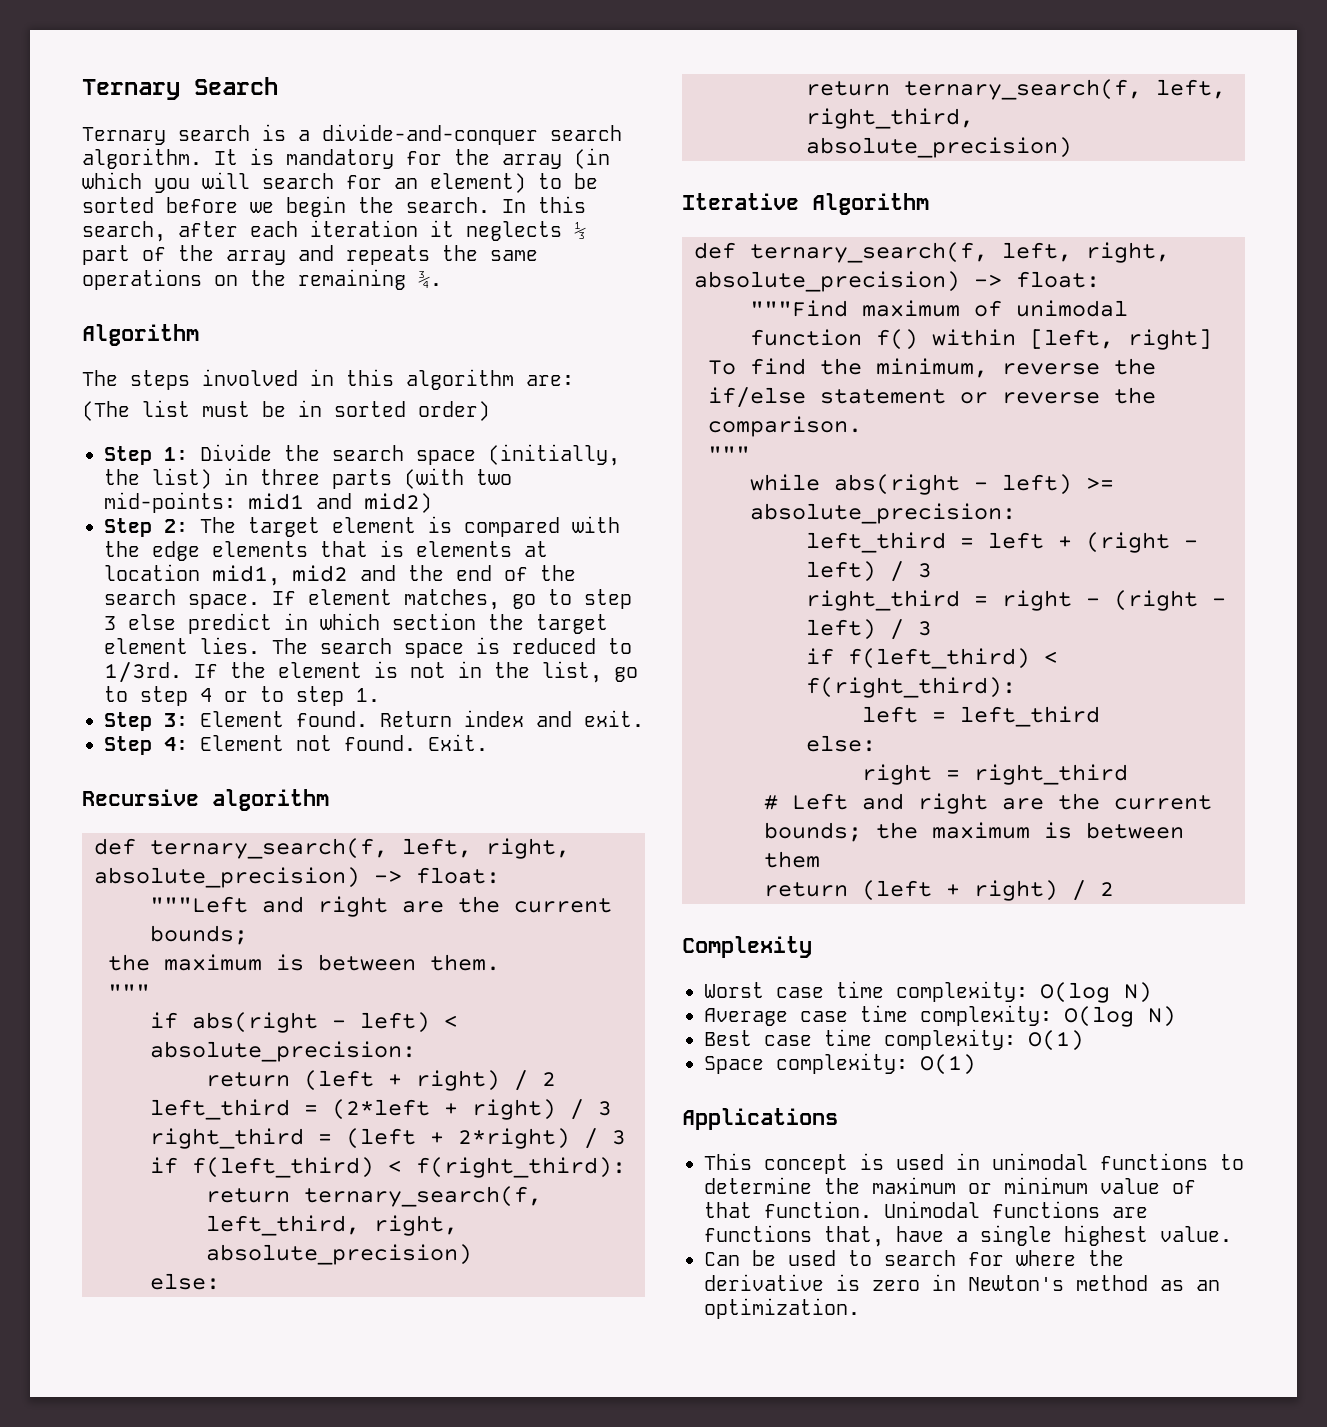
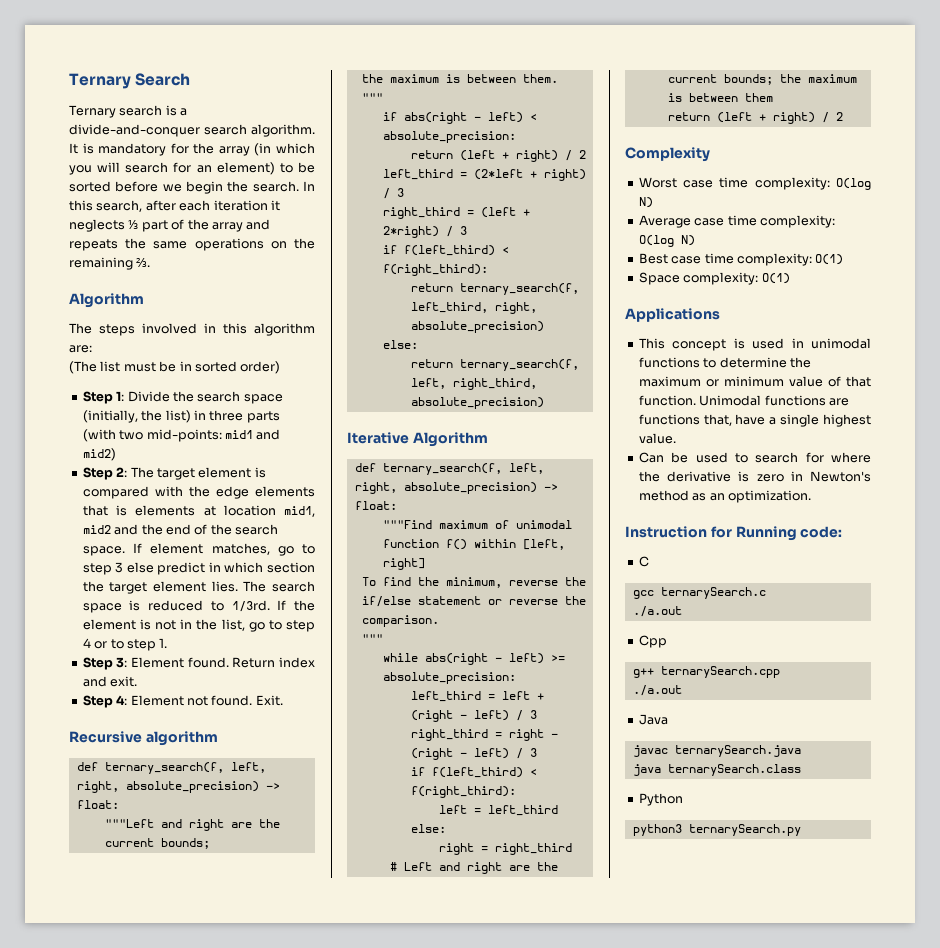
+ Instruction for Running code:
+ C
+ gcc ternarySearch.c
+ ./a.out
+ Cpp
+ g++ ternarySearch.cpp
+ ./a.out
+ Java
+ javac ternarySearch.java
+ java ternarySearch.class
+ Python
+ python3 ternarySearch.py

